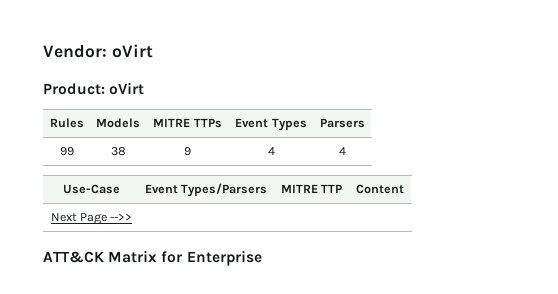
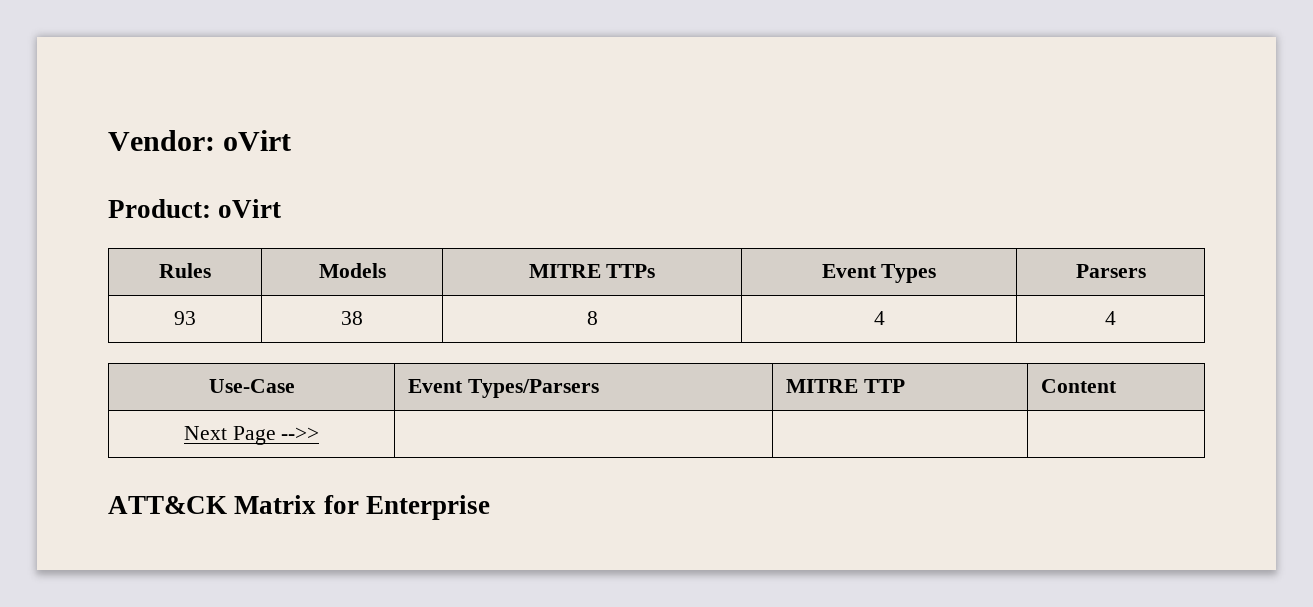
- 99 | 38 | 9 | 4 | 4
+ 93 | 38 | 8 | 4 | 4

